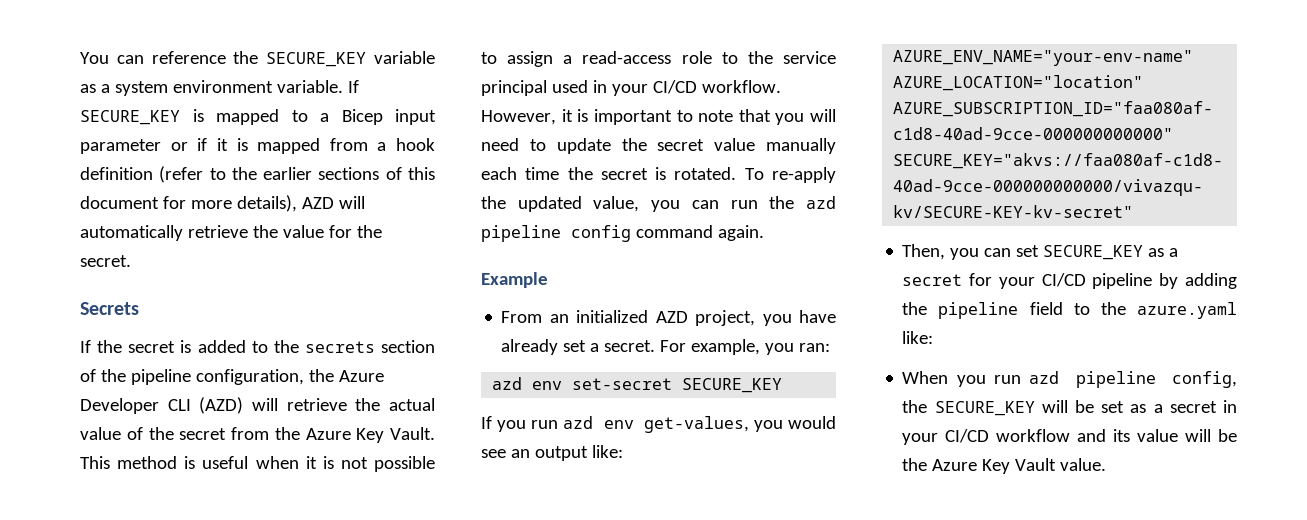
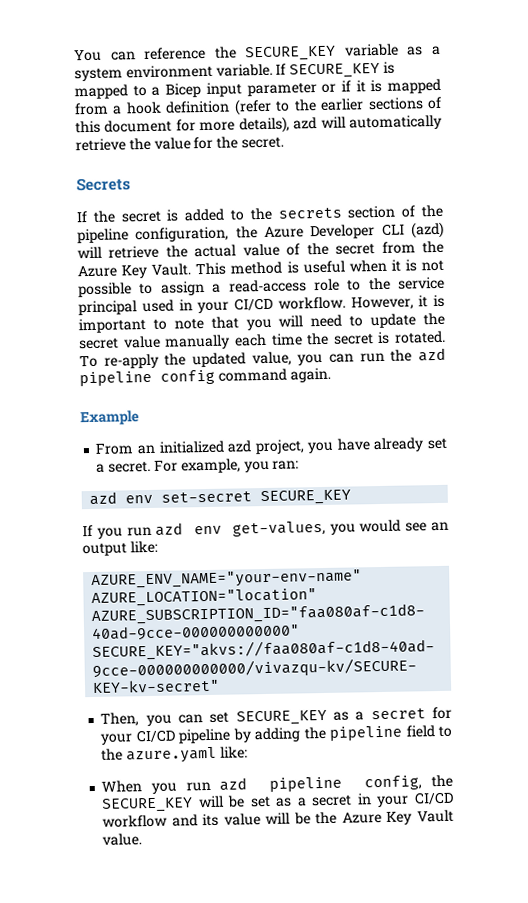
- If SECURE_KEY is mapped to a Bicep input parameter or if it is mapped from a hook definition (refer to the earlier sections of this document for more details), AZD will automatically retrieve the value for the secret.
+ If SECURE_KEY is mapped to a Bicep input parameter or if it is mapped from a hook definition (refer to the earlier sections of this document for more details), azd will automatically retrieve the value for the secret.
- If the secret is added to the secrets section of the pipeline configuration, the Azure Developer CLI (AZD) will retrieve the actual value of the secret from the Azure Key Vault.
+ If the secret is added to the secrets section of the pipeline configuration, the Azure Developer CLI (azd) will retrieve the actual value of the secret from the Azure Key Vault.
- From an initialized AZD project, you have already set a secret.
+ From an initialized azd project, you have already set a secret.

